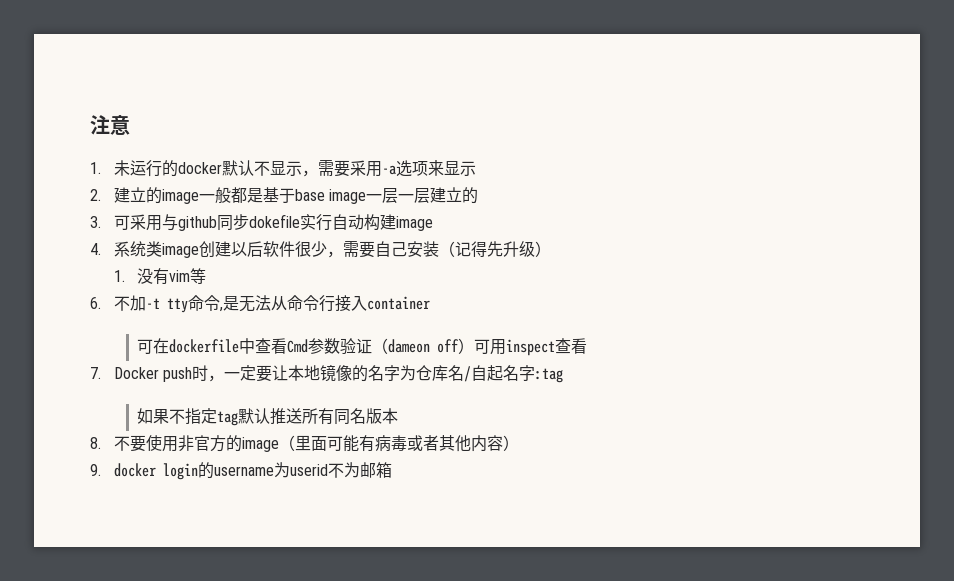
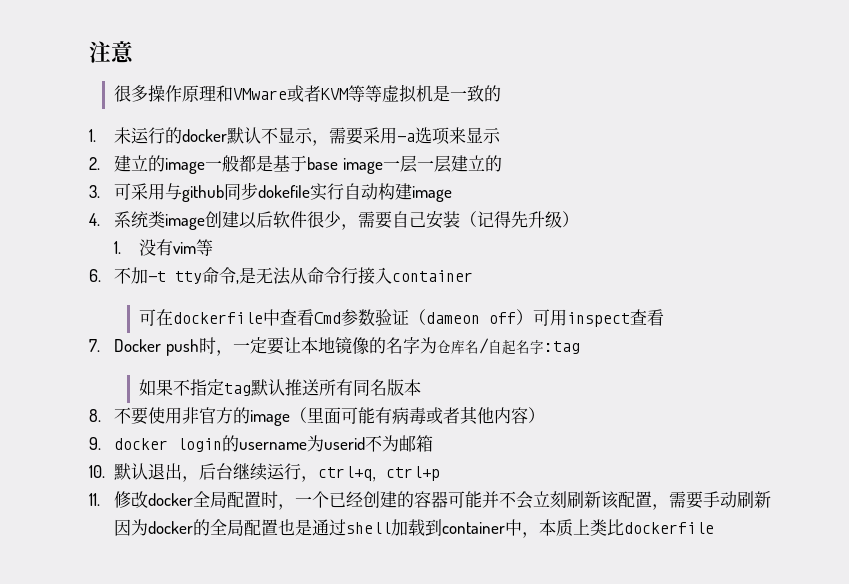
+ 很多操作原理和VMware或者KVM等等虚拟机是一致的
+ 10.默认退出，后台继续运行，ctrl+q，ctrl+p
+ 11.修改docker全局配置时，一个已经创建的容器可能并不会立刻刷新该配置，需要手动刷新因为docker的全局配置也是通过shell加载到container中，本质上类比dockerfile

